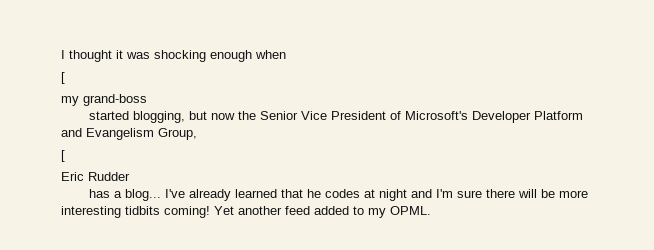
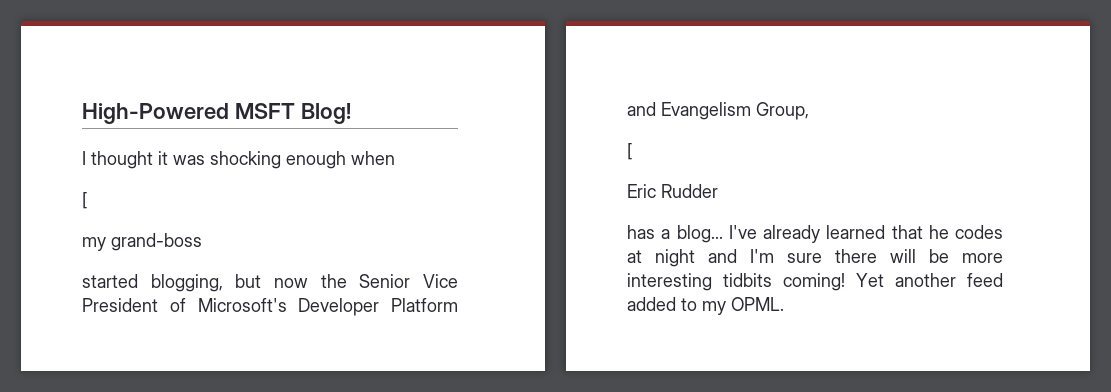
+ High-Powered MSFT Blog!

